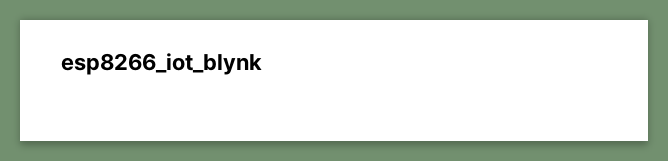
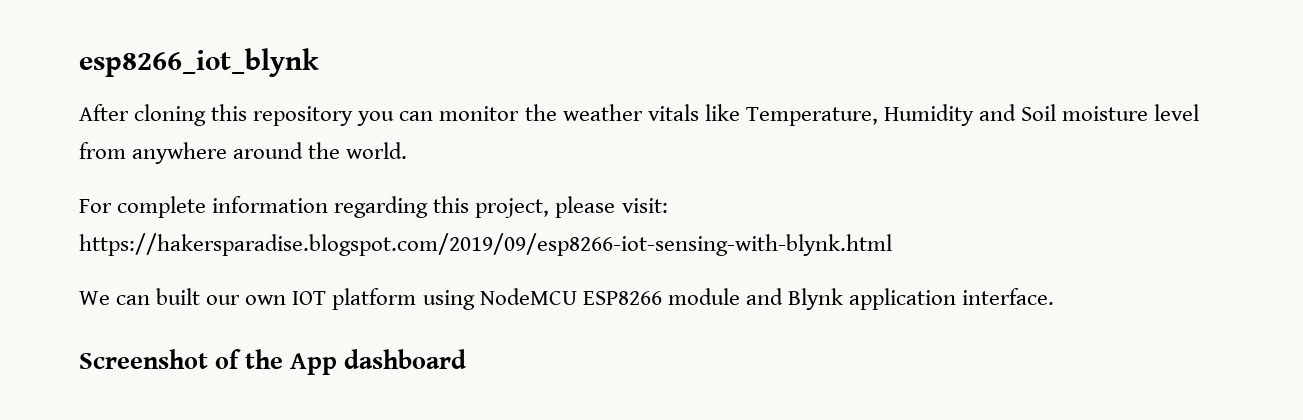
+ After cloning this repository you can monitor the weather vitals like Temperature, Humidity and Soil moisture level from anywhere around the world.
+ For complete information regarding this project, please visit: https://hakersparadise.blogspot.com/2019/09/esp8266-iot-sensing-with-blynk.html
+ We can built our own IOT platform using NodeMCU ESP8266 module and Blynk application interface.
+ Screenshot of the App dashboard

